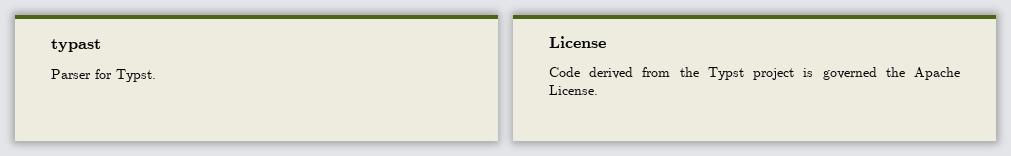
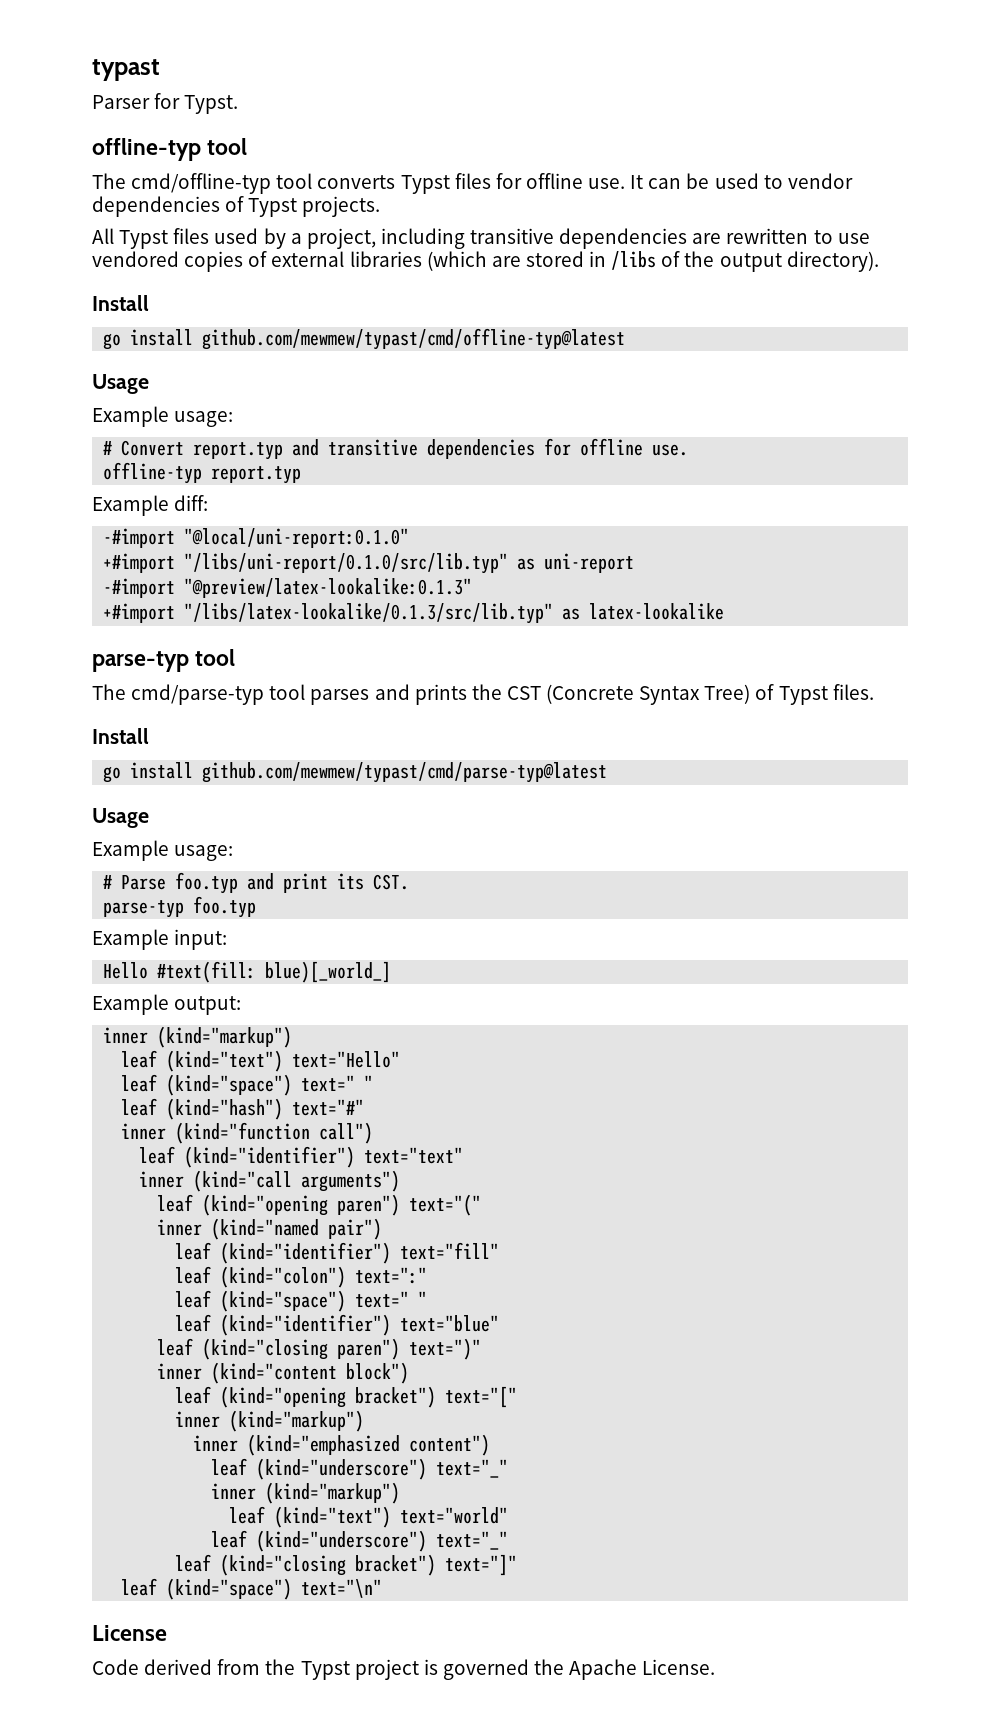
+ offline-typ tool
+ The cmd/offline-typ tool converts Typst files for offline use. It can be used to vendor dependencies of Typst projects.
+ All Typst files used by a project, including transitive dependencies are rewritten to use vendored copies of external libraries (which are stored in /libs of the output directory).
+ Install
+ go install github.com/mewmew/typast/cmd/offline-typ@latest
+ Usage
+ Example usage:
+ # Convert report.typ and transitive dependencies for offline use.
+ offline-typ report.typ
+ Example diff:
+ -#import "@local/uni-report:0.1.0"
+ +#import "/libs/uni-report/0.1.0/src/lib.typ" as uni-report
+ -#import "@preview/latex-lookalike:0.1.3"
+ +#import "/libs/latex-lookalike/0.1.3/src/lib.typ" as latex-lookalike
+ parse-typ tool
+ The cmd/parse-typ tool parses and prints the CST (Concrete Syntax Tree) of Typst files.
+ Install
+ go install github.com/mewmew/typast/cmd/parse-typ@latest
+ Usage
+ Example usage:
+ # Parse foo.typ and print its CST.
+ parse-typ foo.typ
+ Example input:
+ Hello #text(fill: blue)[_world_]
+ Example output:
+ inner (kind="markup")
+ leaf (kind="text") text="Hello"
+ leaf (kind="space") text=" "
+ leaf (kind="hash") text="#"
+ inner (kind="function call")
+ leaf (kind="identifier") text="text"
+ inner (kind="call arguments")
+ leaf (kind="opening paren") text="("
+ inner (kind="named pair")
+ leaf (kind="identifier") text="fill"
+ leaf (kind="colon") text=":"
+ leaf (kind="space") text=" "
+ leaf (kind="identifier") text="blue"
+ leaf (kind="closing paren") text=")"
+ inner (kind="content block")
+ leaf (kind="opening bracket") text="["
+ inner (kind="markup")
+ inner (kind="emphasized content")
+ leaf (kind="underscore") text="_"
+ inner (kind="markup")
+ leaf (kind="text") text="world"
+ leaf (kind="underscore") text="_"
+ leaf (kind="closing bracket") text="]"
+ leaf (kind="space") text="\n"

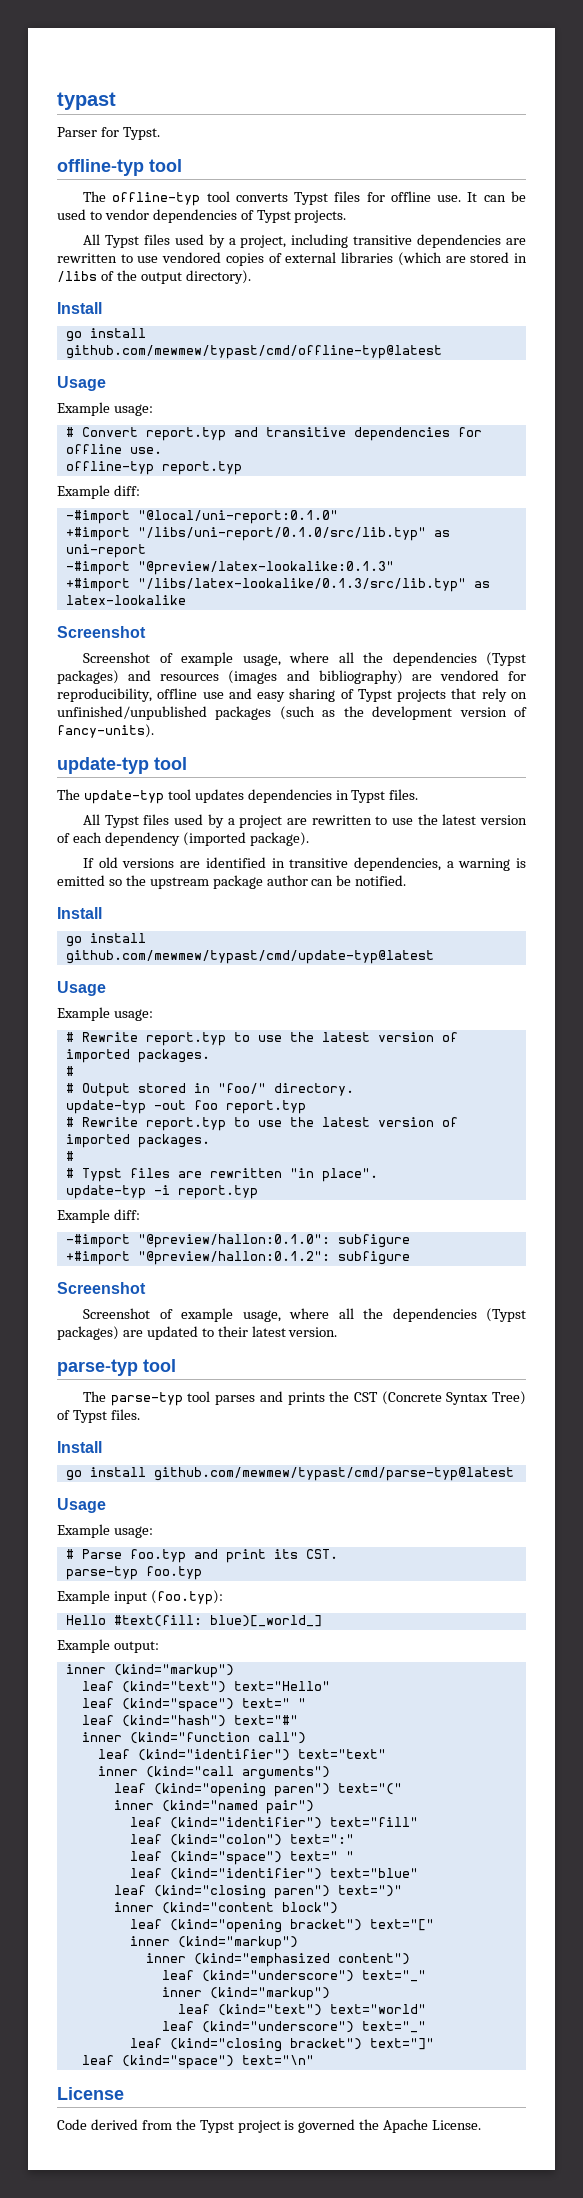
- The cmd/offline-typ tool converts Typst files for offline use.
+ The offline-typ tool converts Typst files for offline use.
  +#import "/libs/latex-lookalike/0.1.3/src/lib.typ" as latex-lookalike
+ Screenshot
+ Screenshot of example usage, where all the dependencies (Typst packages) and resources (images and bibliography) are vendored for reproducibility, offline use and easy sharing of Typst projects that rely on unfinished/unpublished packages (such as the development version of fancy-units).
+ update-typ tool
+ The update-typ tool updates dependencies in Typst files.
+ All Typst files used by a project are rewritten to use the latest version of each dependency (imported package).
+ If old versions are identified in transitive dependencies, a warning is emitted so the upstream package author can be notified.
+ Install
+ go install github.com/mewmew/typast/cmd/update-typ@latest
+ Usage
+ Example usage:
+ # Rewrite report.typ to use the latest version of imported packages.
+ #
+ # Output stored in "foo/" directory.
+ update-typ -out foo report.typ
+ # Rewrite report.typ to use the latest version of imported packages.
+ #
+ # Typst files are rewritten "in place".
+ update-typ -i report.typ
+ Example diff:
+ -#import "@preview/hallon:0.1.0": subfigure
+ +#import "@preview/hallon:0.1.2": subfigure
+ Screenshot
+ Screenshot of example usage, where all the dependencies (Typst packages) are updated to their latest version.
- The cmd/parse-typ tool parses and prints the CST (Concrete Syntax Tree) of Typst files.
+ The parse-typ tool parses and prints the CST (Concrete Syntax Tree) of Typst files.
- Example input:
+ Example input (foo.typ):

